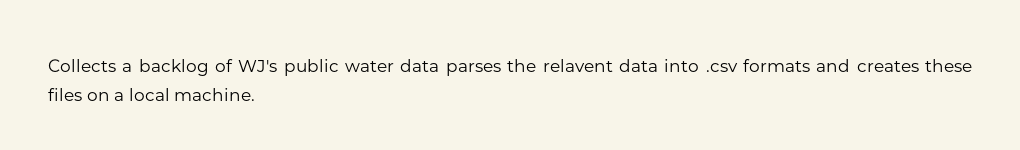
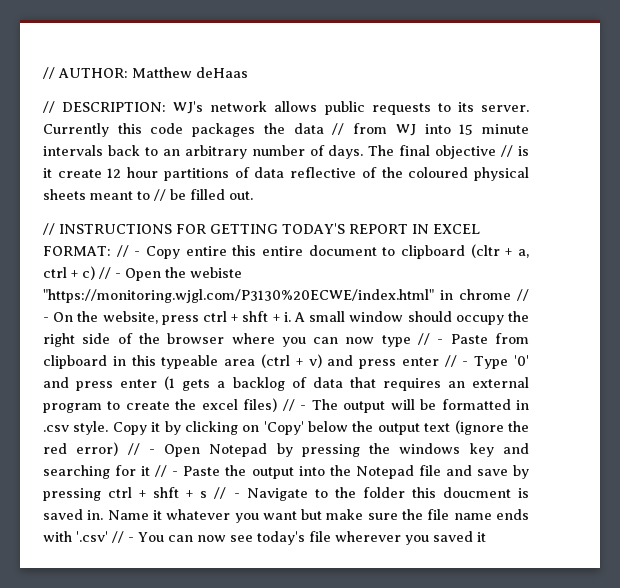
- Collects a backlog of WJ's public water data parses the relavent data into .csv formats and creates these files on a local machine.
+ // AUTHOR: Matthew deHaas
+ // DESCRIPTION: WJ's network allows public requests to its server. Currently this code packages the data // from WJ into 15 minute intervals back to an arbitrary number of days. The final objective // is it create 12 hour partitions of data reflective of the coloured physical sheets meant to // be filled out.
+ // INSTRUCTIONS FOR GETTING TODAY'S REPORT IN EXCEL FORMAT: // - Copy entire this entire document to clipboard (cltr + a, ctrl + c) // - Open the webiste "https://monitoring.wjgl.com/P3130%20ECWE/index.html" in chrome // - On the website, press ctrl + shft + i. A small window should occupy the right side of the browser where you can now type // - Paste from clipboard in this typeable area (ctrl + v) and press enter // - Type '0' and press enter (1 gets a backlog of data that requires an external program to create the excel files) // - The output will be formatted in .csv style. Copy it by clicking on 'Copy' below the output text (ignore the red error) // - Open Notepad by pressing the windows key and searching for it // - Paste the output into the Notepad file and save by pressing ctrl + shft + s // - Navigate to the folder this doucment is saved in. Name it whatever you want but make sure the file name ends with '.csv' // - You can now see today's file wherever you saved it

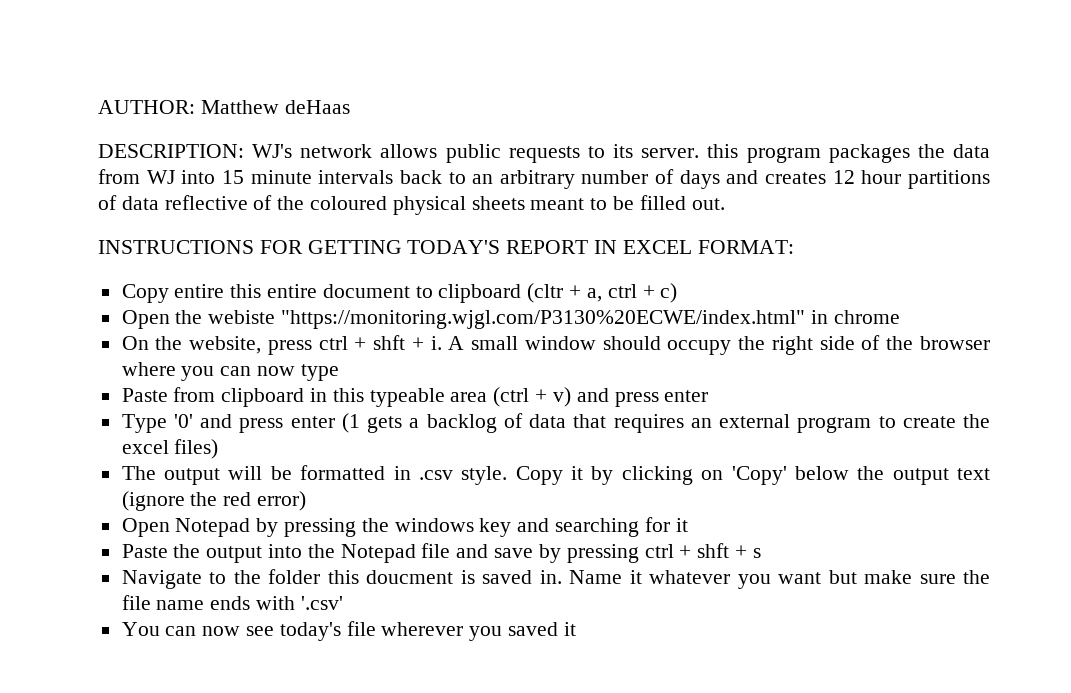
- // AUTHOR: Matthew deHaas
+ AUTHOR: Matthew deHaas
- // DESCRIPTION: WJ's network allows public requests to its server. Currently this code packages the data // from WJ into 15 minute intervals back to an arbitrary number of days. The final objective // is it create 12 hour partitions of data reflective of the coloured physical sheets meant to // be filled out.
+ DESCRIPTION: WJ's network allows public requests to its server. this program packages the data from WJ into 15 minute intervals back to an arbitrary number of days and creates 12 hour partitions of data reflective of the coloured physical sheets meant to be filled out.
- // INSTRUCTIONS FOR GETTING TODAY'S REPORT IN EXCEL FORMAT: // - Copy entire this entire document to clipboard (cltr + a, ctrl + c) // - Open the webiste "https://monitoring.wjgl.com/P3130%20ECWE/index.html" in chrome // - On the website, press ctrl + shft + i.
+ INSTRUCTIONS FOR GETTING TODAY'S REPORT IN EXCEL FORMAT:
+ Copy entire this entire document to clipboard (cltr + a, ctrl + c)
+ Open the webiste "https://monitoring.wjgl.com/P3130%20ECWE/index.html" in chrome
+ On the website, press ctrl + shft + i.
- A small window should occupy the right side of the browser where you can now type // - Paste from clipboard in this typeable area (ctrl + v) and press enter // - Type '0' and press enter (1 gets a backlog of data that requires an external program to create the excel files) // - The output will be formatted in .csv style.
+ A small window should occupy the right side of the browser where you can now type
+ Paste from clipboard in this typeable area (ctrl + v) and press enter
+ Type '0' and press enter (1 gets a backlog of data that requires an external program to create the excel files)
+ The output will be formatted in .csv style.
- Copy it by clicking on 'Copy' below the output text (ignore the red error) // - Open Notepad by pressing the windows key and searching for it // - Paste the output into the Notepad file and save by pressing ctrl + shft + s // - Navigate to the folder this doucment is saved in.
+ Copy it by clicking on 'Copy' below the output text (ignore the red error)
+ Open Notepad by pressing the windows key and searching for it
+ Paste the output into the Notepad file and save by pressing ctrl + shft + s
+ Navigate to the folder this doucment is saved in.
- Name it whatever you want but make sure the file name ends with '.csv' // - You can now see today's file wherever you saved it
+ Name it whatever you want but make sure the file name ends with '.csv'
+ You can now see today's file wherever you saved it

